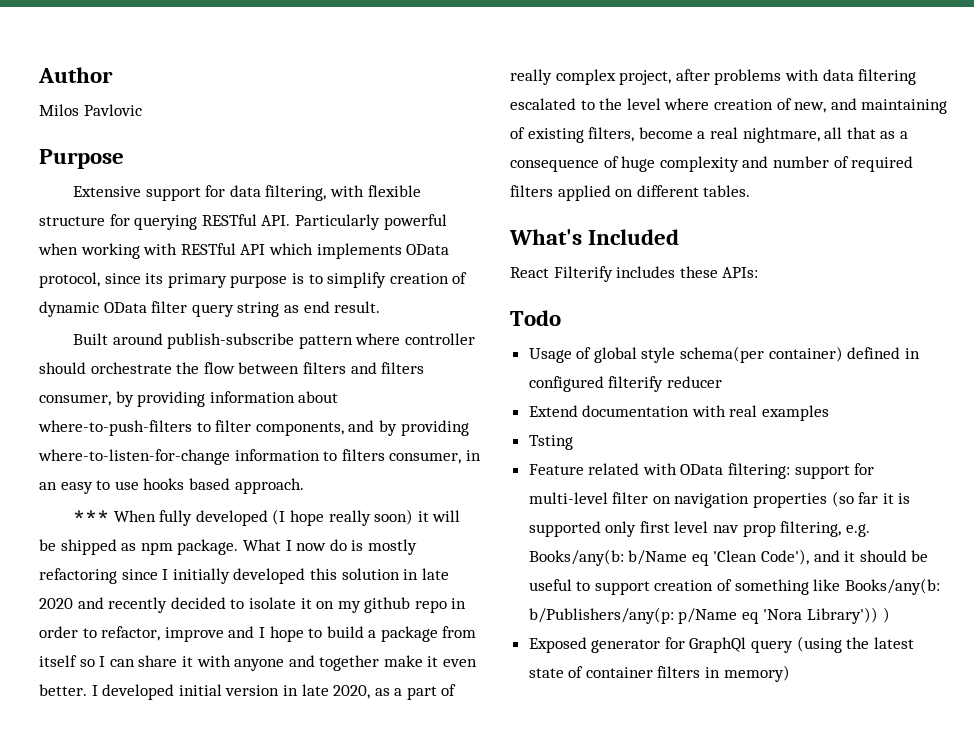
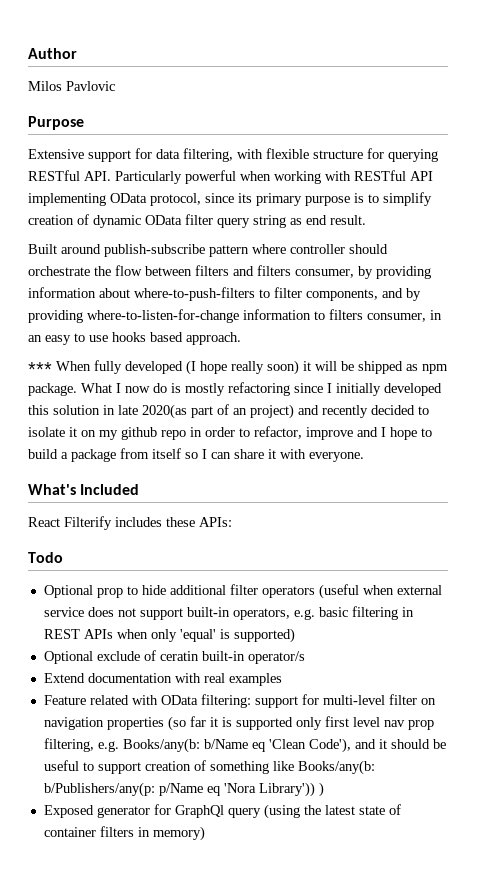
- Extensive support for data filtering, with flexible structure for querying RESTful API. Particularly powerful when working with RESTful API which implements OData protocol, since its primary purpose is to simplify creation of dynamic OData filter query string as end result.
+ Extensive support for data filtering, with flexible structure for querying RESTful API. Particularly powerful when working with RESTful API implementing OData protocol, since its primary purpose is to simplify creation of dynamic OData filter query string as end result.
- What I now do is mostly refactoring since I initially developed this solution in late 2020 and recently decided to isolate it on my github repo in order to refactor, improve and I hope to build a package from itself so I can share it with anyone and together make it even better. I developed initial version in late 2020, as a part of really complex project, after problems with data filtering escalated to the level where creation of new, and maintaining of existing filters, become a real nightmare, all that as a consequence of huge complexity and number of required filters applied on different tables.
+ What I now do is mostly refactoring since I initially developed this solution in late 2020(as part of an project) and recently decided to isolate it on my github repo in order to refactor, improve and I hope to build a package from itself so I can share it with everyone.
- Usage of global style schema(per container) defined in configured filterify reducer
+ Optional prop to hide additional filter operators (useful when external service does not support built-in operators, e.g. basic filtering in REST APIs when only 'equal' is supported)
+ Optional exclude of ceratin built-in operator/s
- Tsting

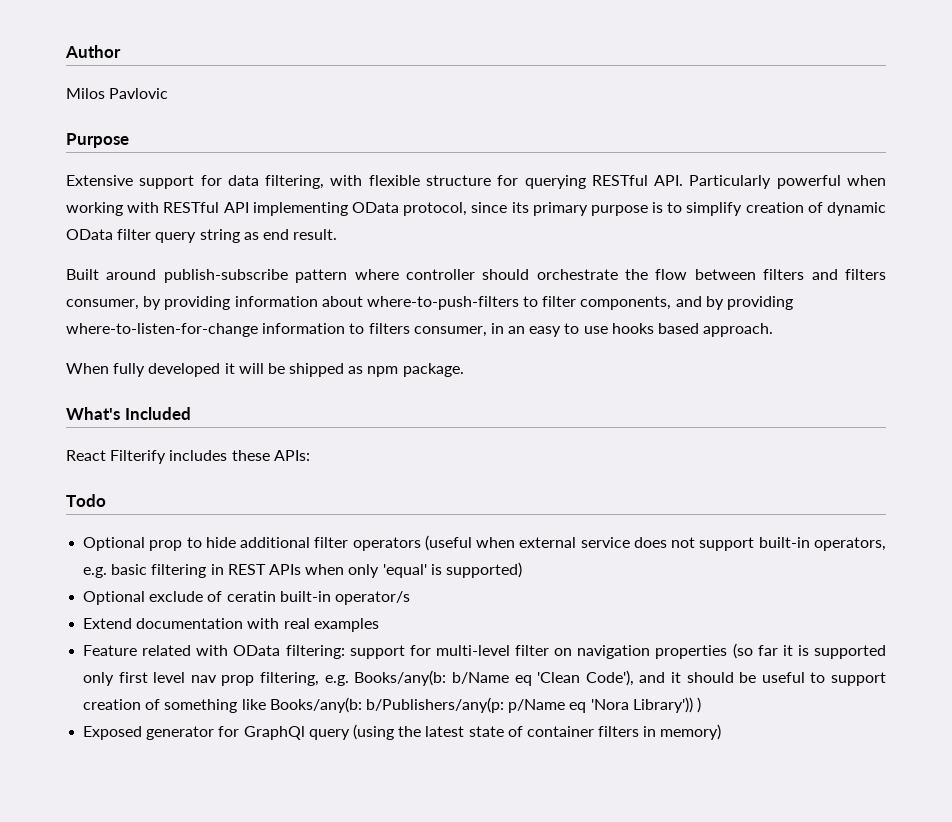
- *** When fully developed (I hope really soon) it will be shipped as npm package. What I now do is mostly refactoring since I initially developed this solution in late 2020(as part of an project) and recently decided to isolate it on my github repo in order to refactor, improve and I hope to build a package from itself so I can share it with everyone.
+ When fully developed it will be shipped as npm package.

